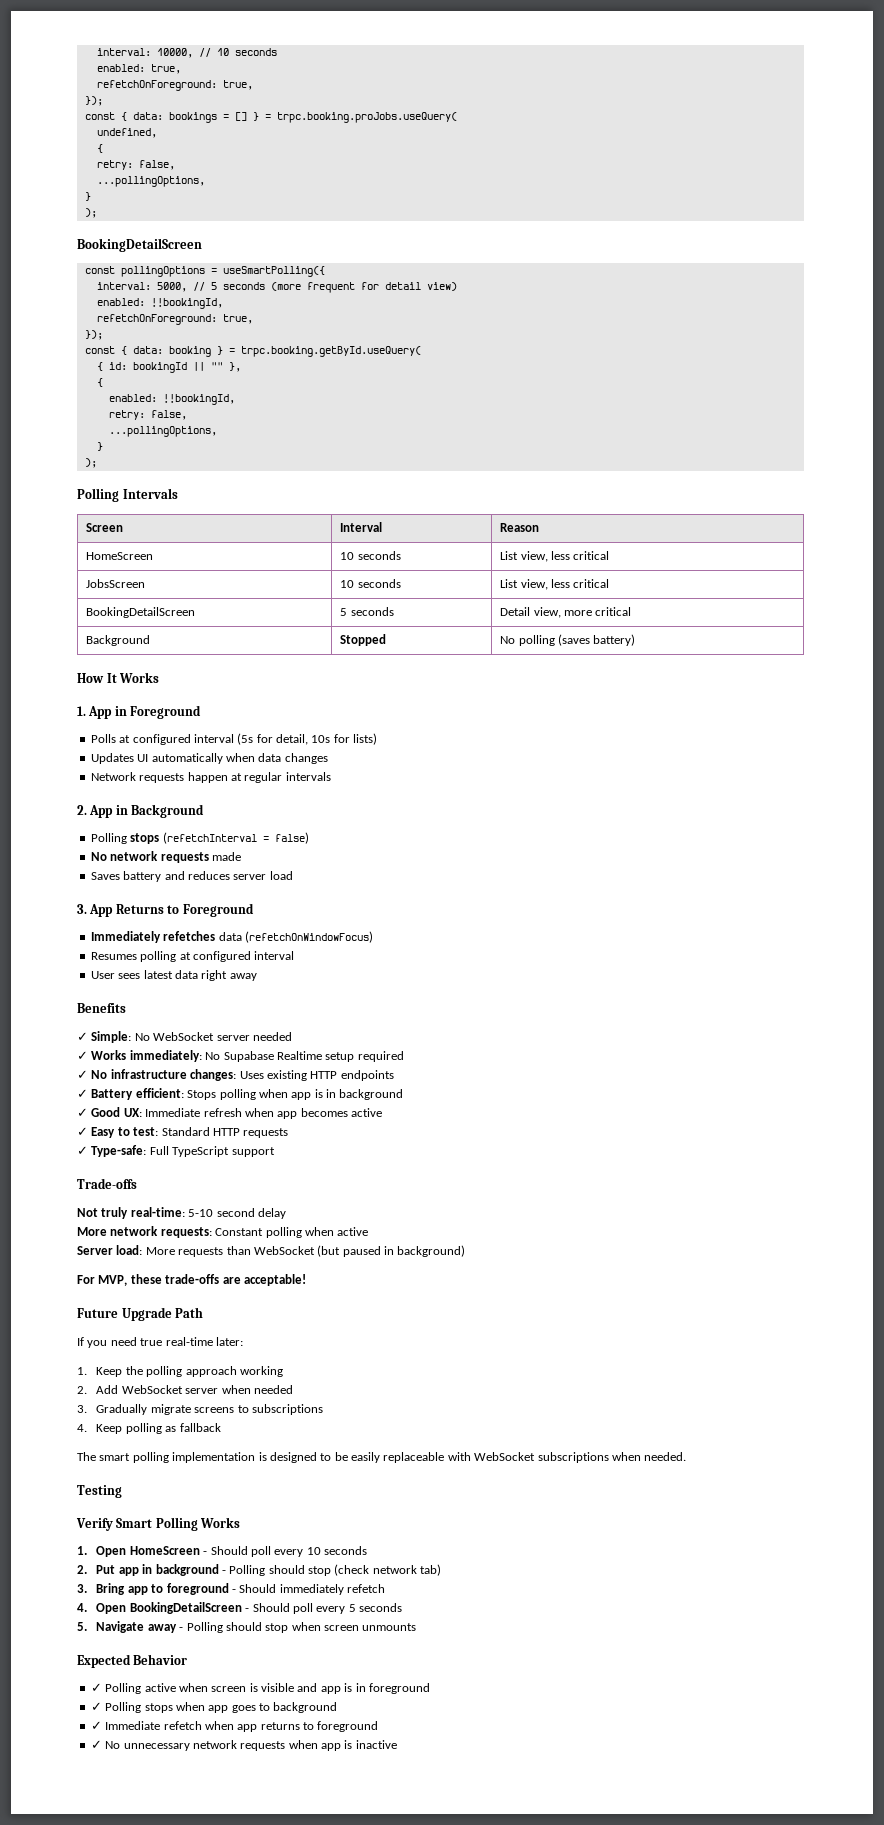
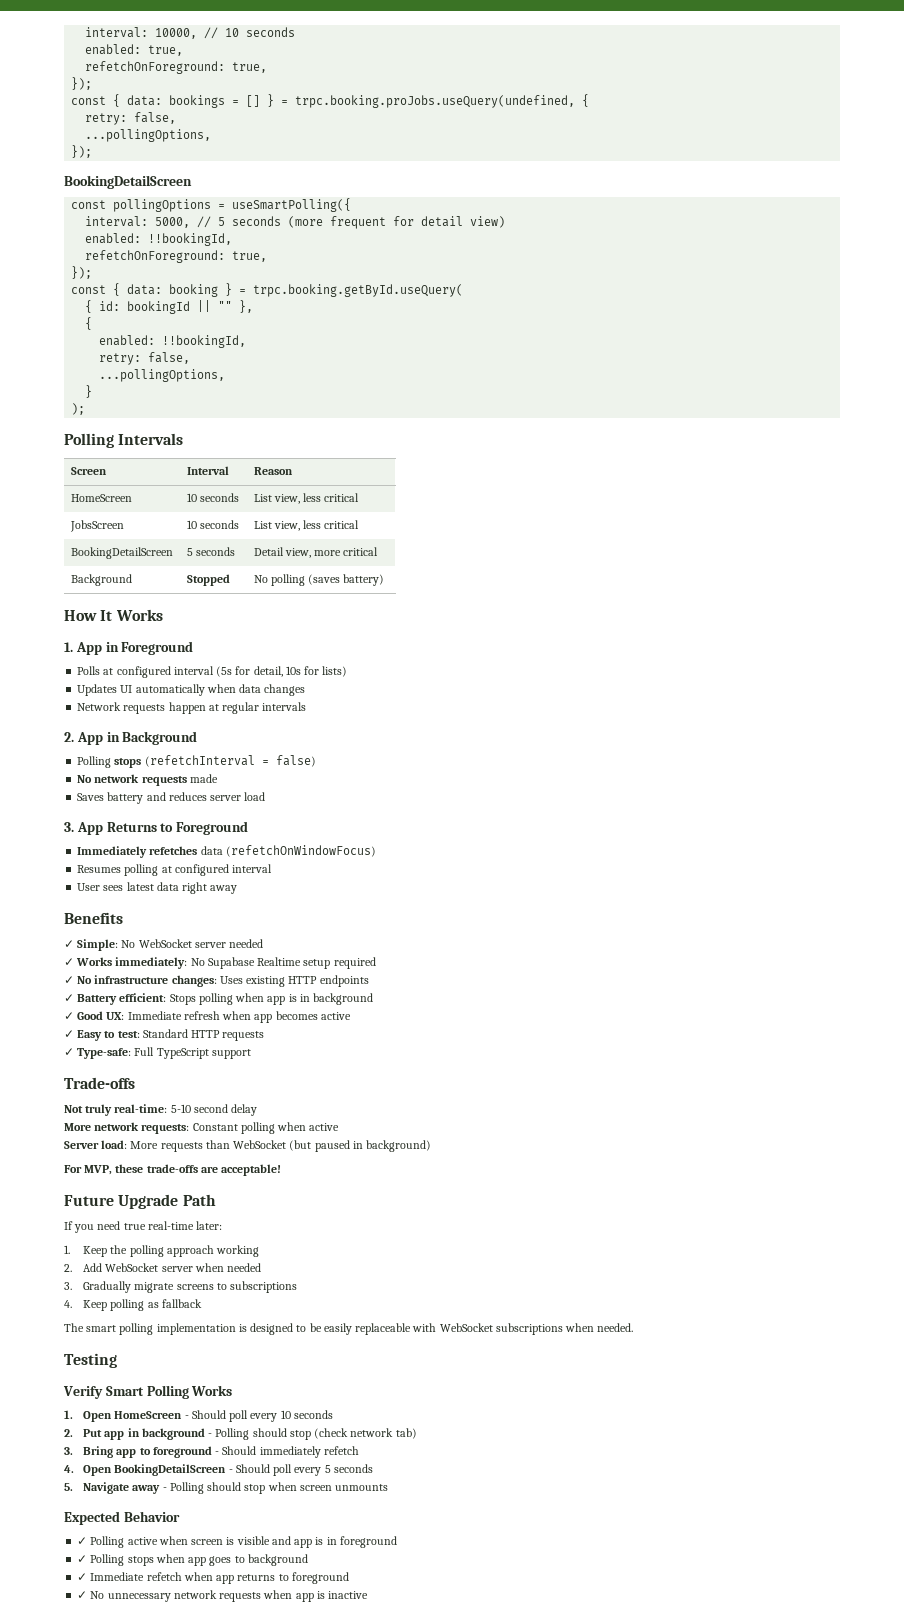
- const { data: bookings = [] } = trpc.booking.proJobs.useQuery(
- undefined,
- {
+ const { data: bookings = [] } = trpc.booking.proJobs.useQuery(undefined, {
  retry: false,
  ...pollingOptions,
- }
- );
+ });

